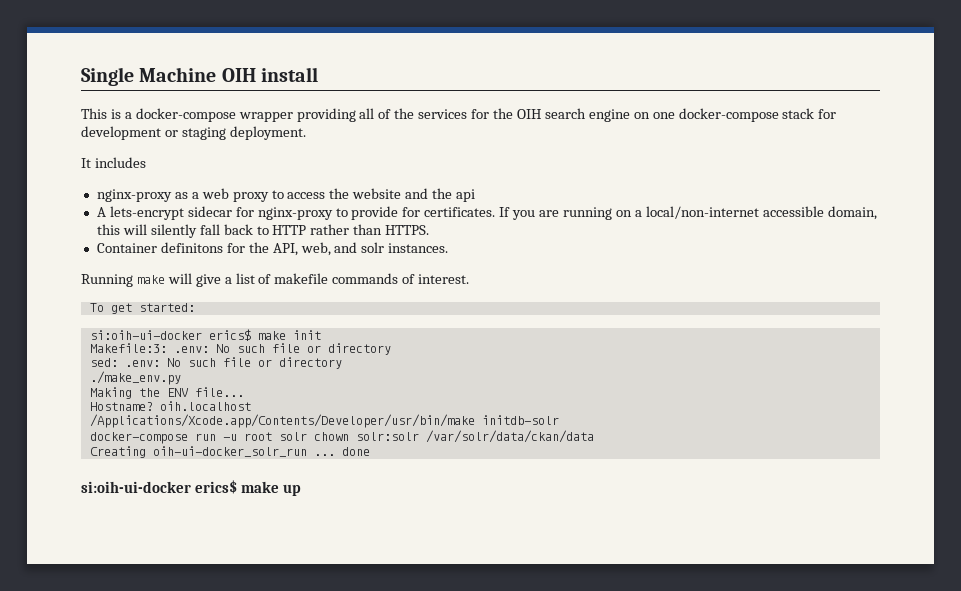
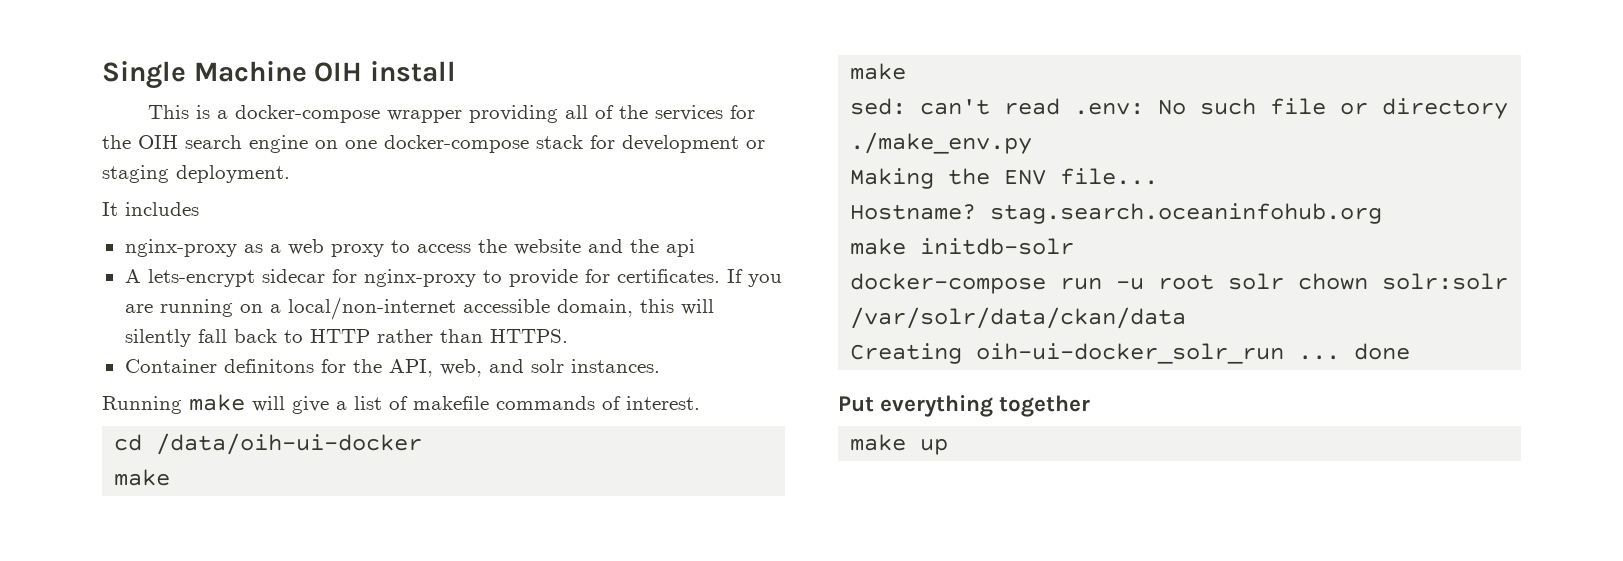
- To get started:
- si:oih-ui-docker erics$ make init
- Makefile:3: .env: No such file or directory
+ cd /data/oih-ui-docker
+ make
+ make
- sed: .env: No such file or directory
+ sed: can't read .env: No such file or directory
- Hostname? oih.localhost
- /Applications/Xcode.app/Contents/Developer/usr/bin/make initdb-solr
+ Hostname? stag.search.oceaninfohub.org
+ make initdb-solr
- si:oih-ui-docker erics$ make up
+ Put everything together
+ make up

